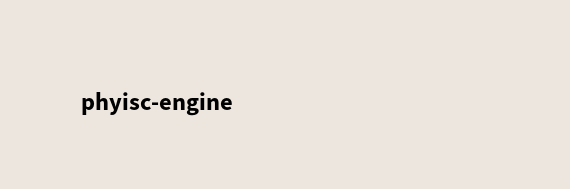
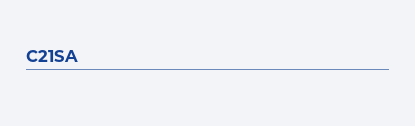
- phyisc-engine
+ C21SA

